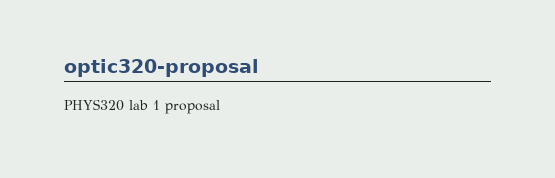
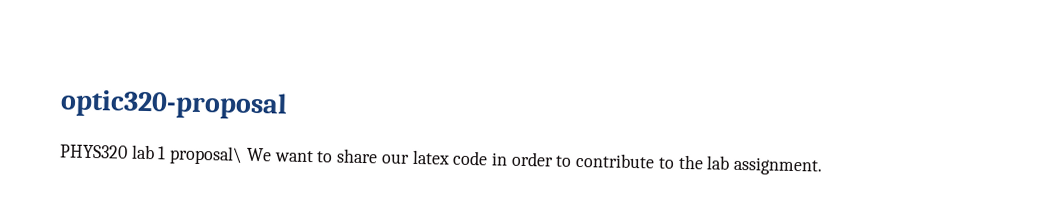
- PHYS320 lab 1 proposal
+ PHYS320 lab 1 proposal\ We want to share our latex code in order to contribute to the lab assignment.

